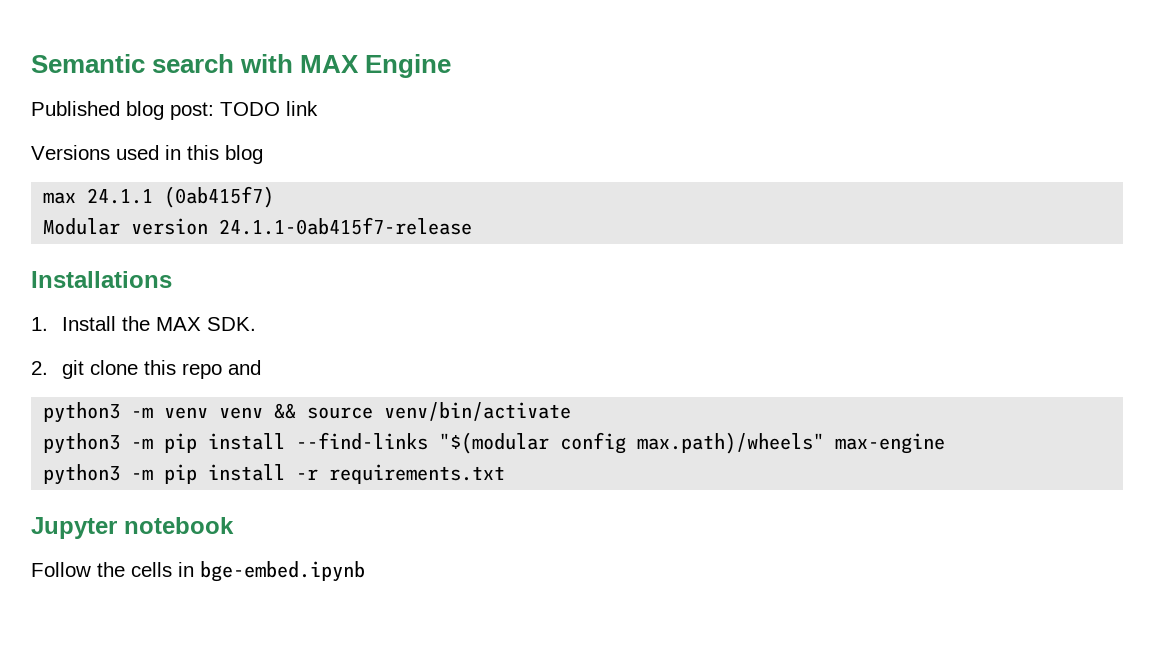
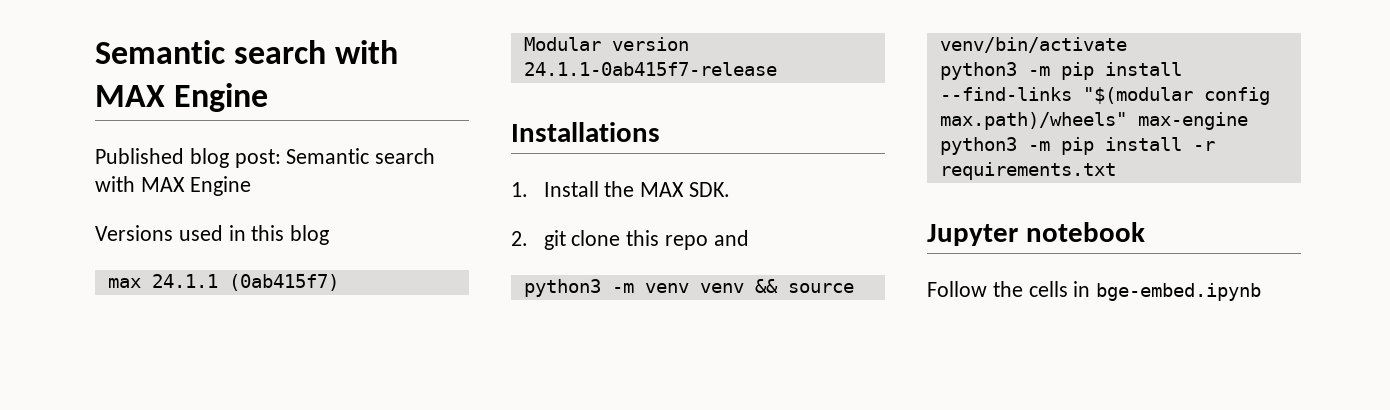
- Published blog post: TODO link
+ Published blog post: Semantic search with MAX Engine

